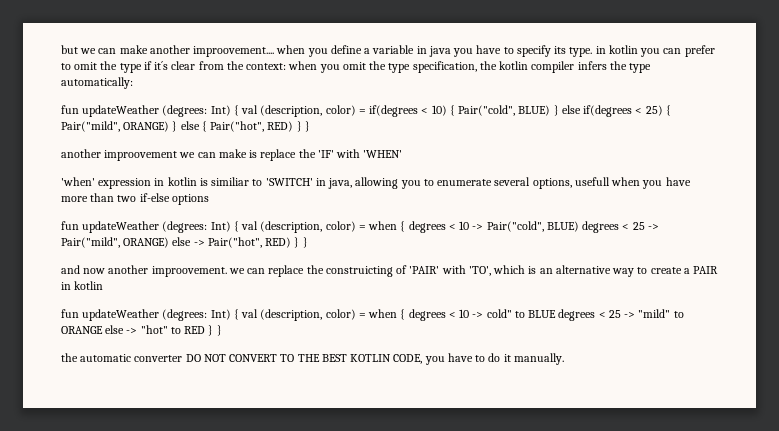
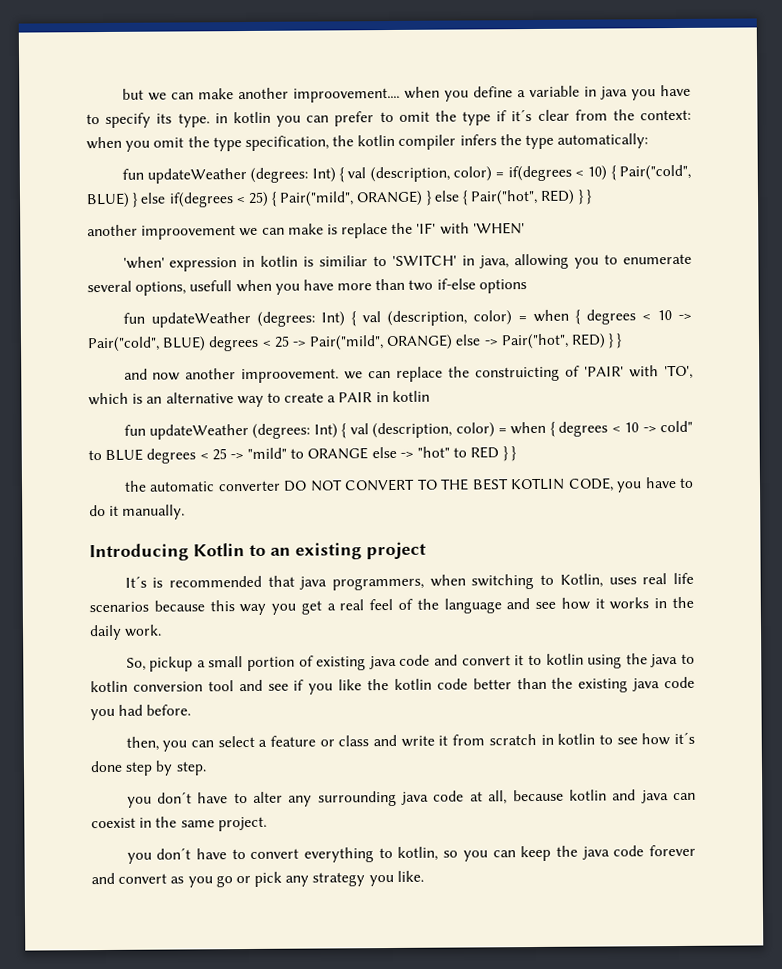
+ Introducing Kotlin to an existing project
+ It´s is recommended that java programmers, when switching to Kotlin, uses real life scenarios because this way you get a real feel of the language and see how it works in the daily work.
+ So, pickup a small portion of existing java code and convert it to kotlin using the java to kotlin conversion tool and see if you like the kotlin code better than the existing java code you had before.
+ then, you can select a feature or class and write it from scratch in kotlin to see how it´s done step by step.
+ you don´t have to alter any surrounding java code at all, because kotlin and java can coexist in the same project.
+ you don´t have to convert everything to kotlin, so you can keep the java code forever and convert as you go or pick any strategy you like.

